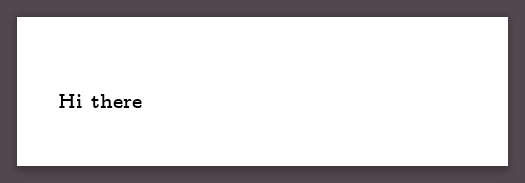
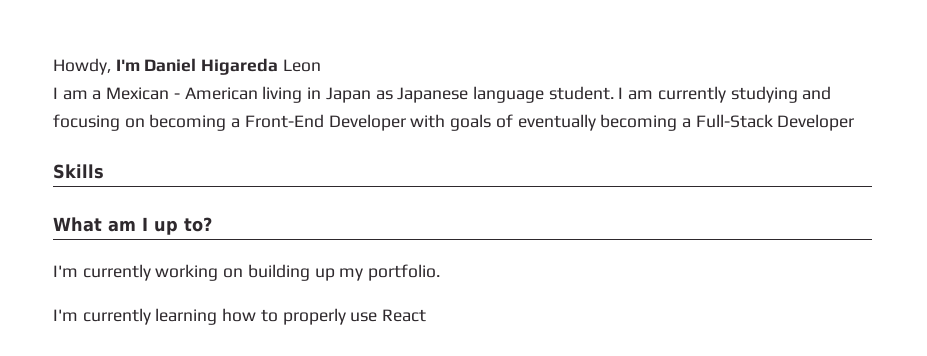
- Hi there
+ Howdy, I'm Daniel Higareda Leon
+ I am a Mexican - American living in Japan as Japanese language student. I am currently studying and focusing on becoming a Front-End Developer with goals of eventually becoming a Full-Stack Developer
+ Skills
+ What am I up to?
+ I'm currently working on building up my portfolio.
+ I'm currently learning how to properly use React

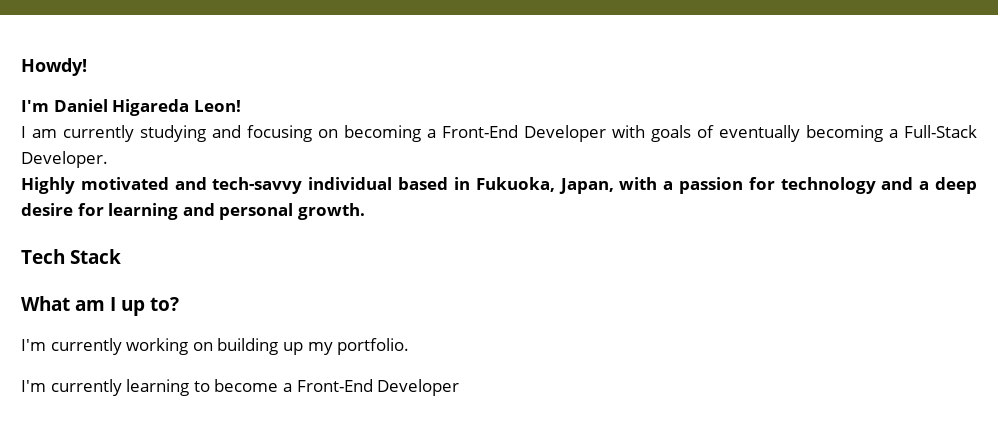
- Howdy, I'm Daniel Higareda Leon
- I am a Mexican - American living in Japan as Japanese language student. I am currently studying and focusing on becoming a Front-End Developer with goals of eventually becoming a Full-Stack Developer
- Skills
+ Howdy!
+ I'm Daniel Higareda Leon!
+ I am currently studying and focusing on becoming a Front-End Developer with goals of eventually becoming a Full-Stack Developer.
+ Highly motivated and tech-savvy individual based in Fukuoka, Japan, with a passion for technology and a deep desire for learning and personal growth.
+ Tech Stack
- I'm currently learning how to properly use React
+ I'm currently learning to become a Front-End Developer

